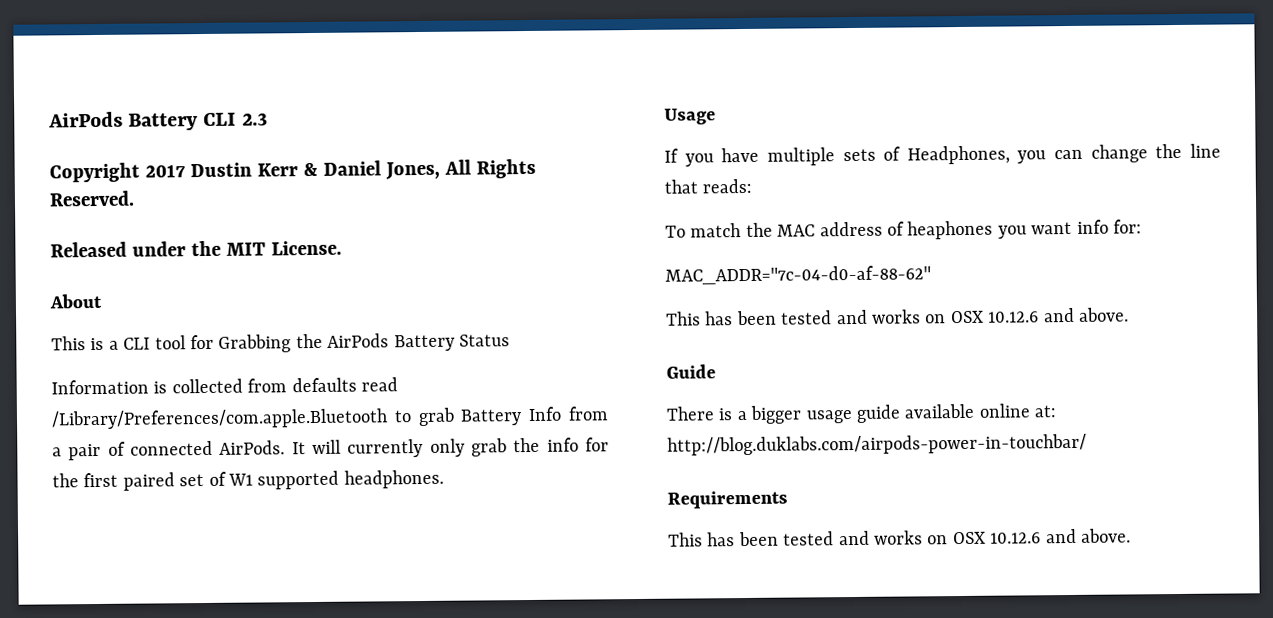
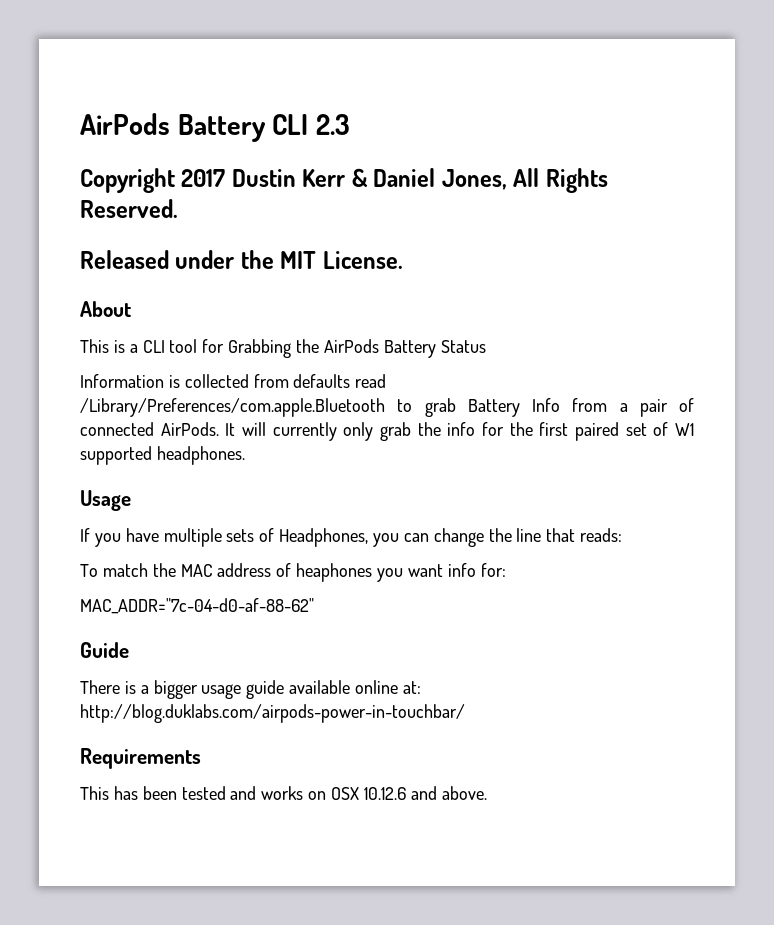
  MAC_ADDR="7c-04-d0-af-88-62"
- This has been tested and works on OSX 10.12.6 and above.

